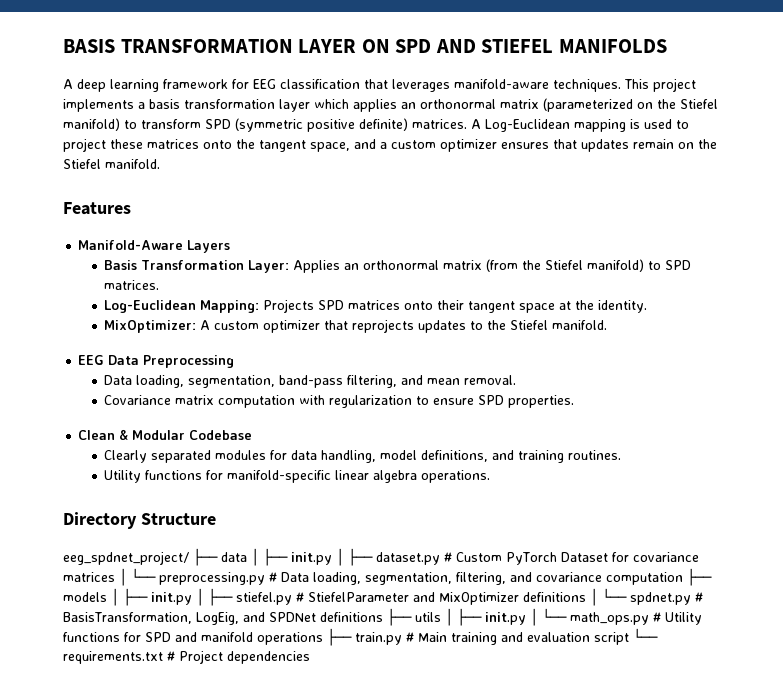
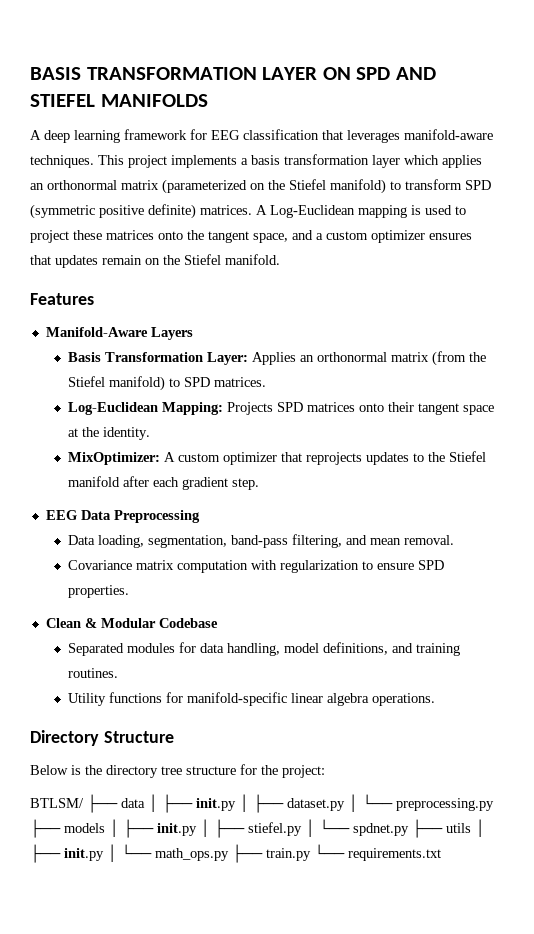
- MixOptimizer: A custom optimizer that reprojects updates to the Stiefel manifold.
+ MixOptimizer: A custom optimizer that reprojects updates to the Stiefel manifold after each gradient step.
- Clearly separated modules for data handling, model definitions, and training routines.
+ Separated modules for data handling, model definitions, and training routines.
- eeg_spdnet_project/ ├── data │ ├── init.py │ ├── dataset.py # Custom PyTorch Dataset for covariance matrices │ └── preprocessing.py # Data loading, segmentation, filtering, and covariance computation ├── models │ ├── init.py │ ├── stiefel.py # StiefelParameter and MixOptimizer definitions │ └── spdnet.py # BasisTransformation, LogEig, and SPDNet definitions ├── utils │ ├── init.py │ └── math_ops.py # Utility functions for SPD and manifold operations ├── train.py # Main training and evaluation script └── requirements.txt # Project dependencies
+ Below is the directory tree structure for the project:
+ BTLSM/ ├── data │ ├── init.py │ ├── dataset.py │ └── preprocessing.py ├── models │ ├── init.py │ ├── stiefel.py │ └── spdnet.py ├── utils │ ├── init.py │ └── math_ops.py ├── train.py └── requirements.txt

